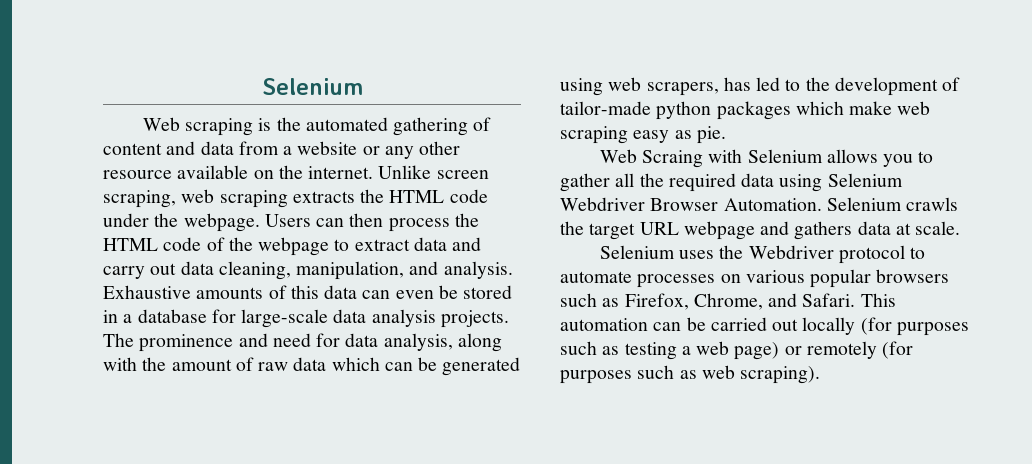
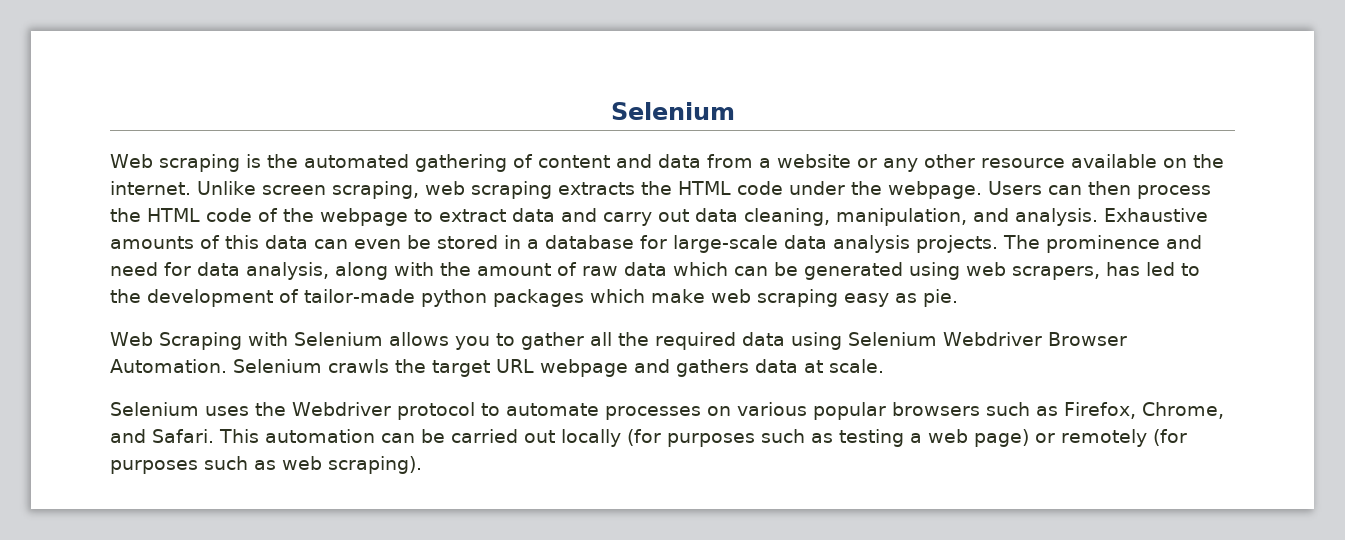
- Web Scraing with Selenium allows you to gather all the required data using Selenium Webdriver Browser Automation.
+ Web Scraping with Selenium allows you to gather all the required data using Selenium Webdriver Browser Automation.

